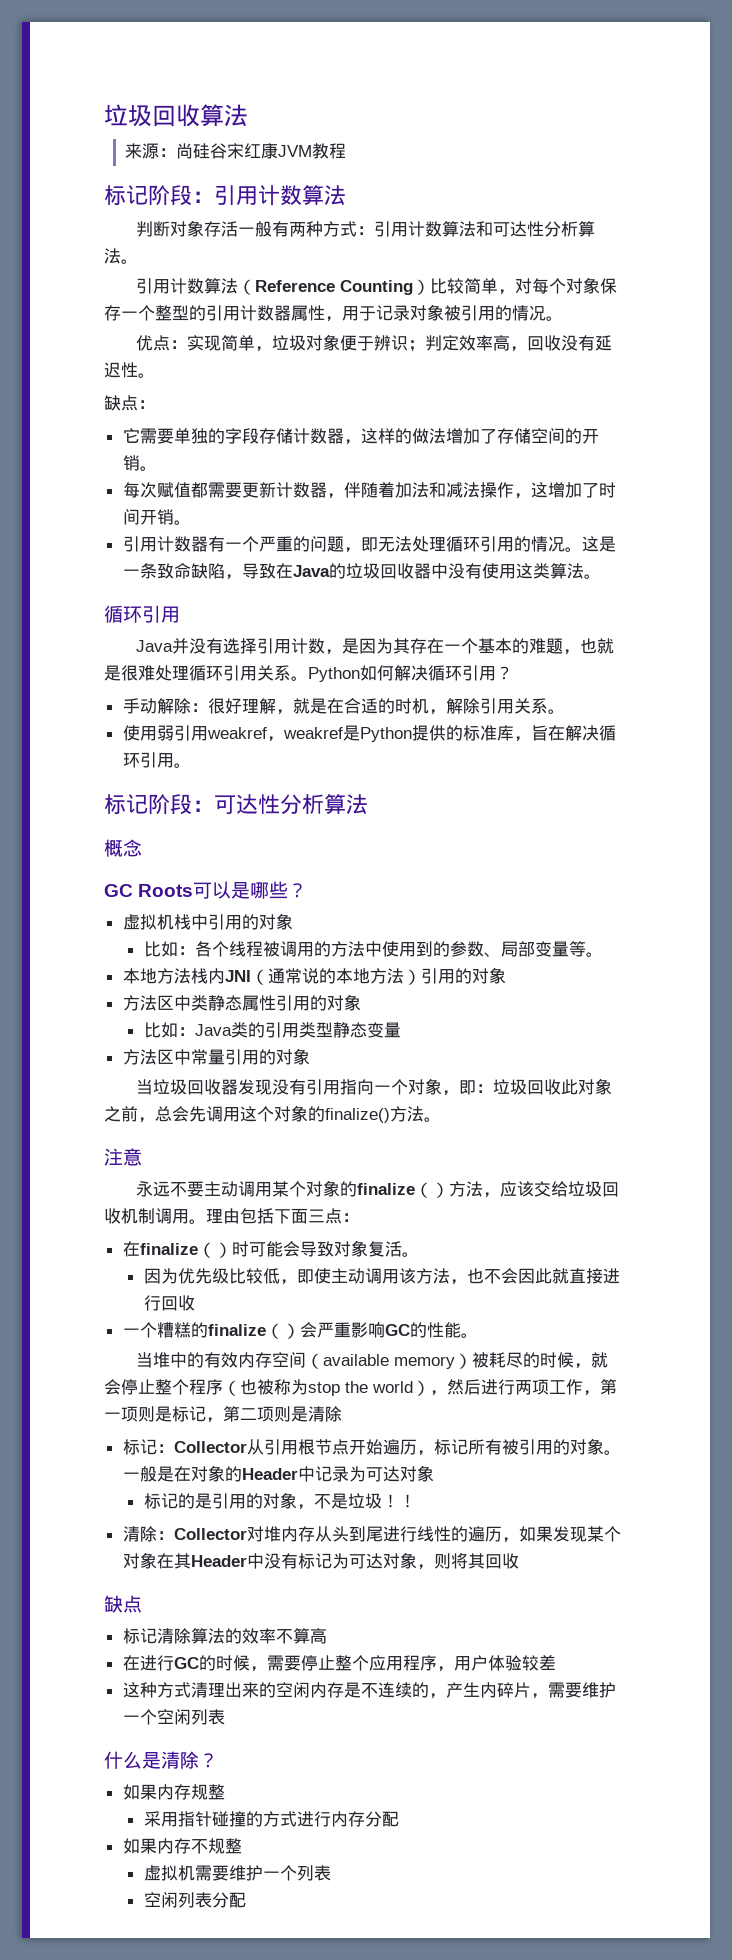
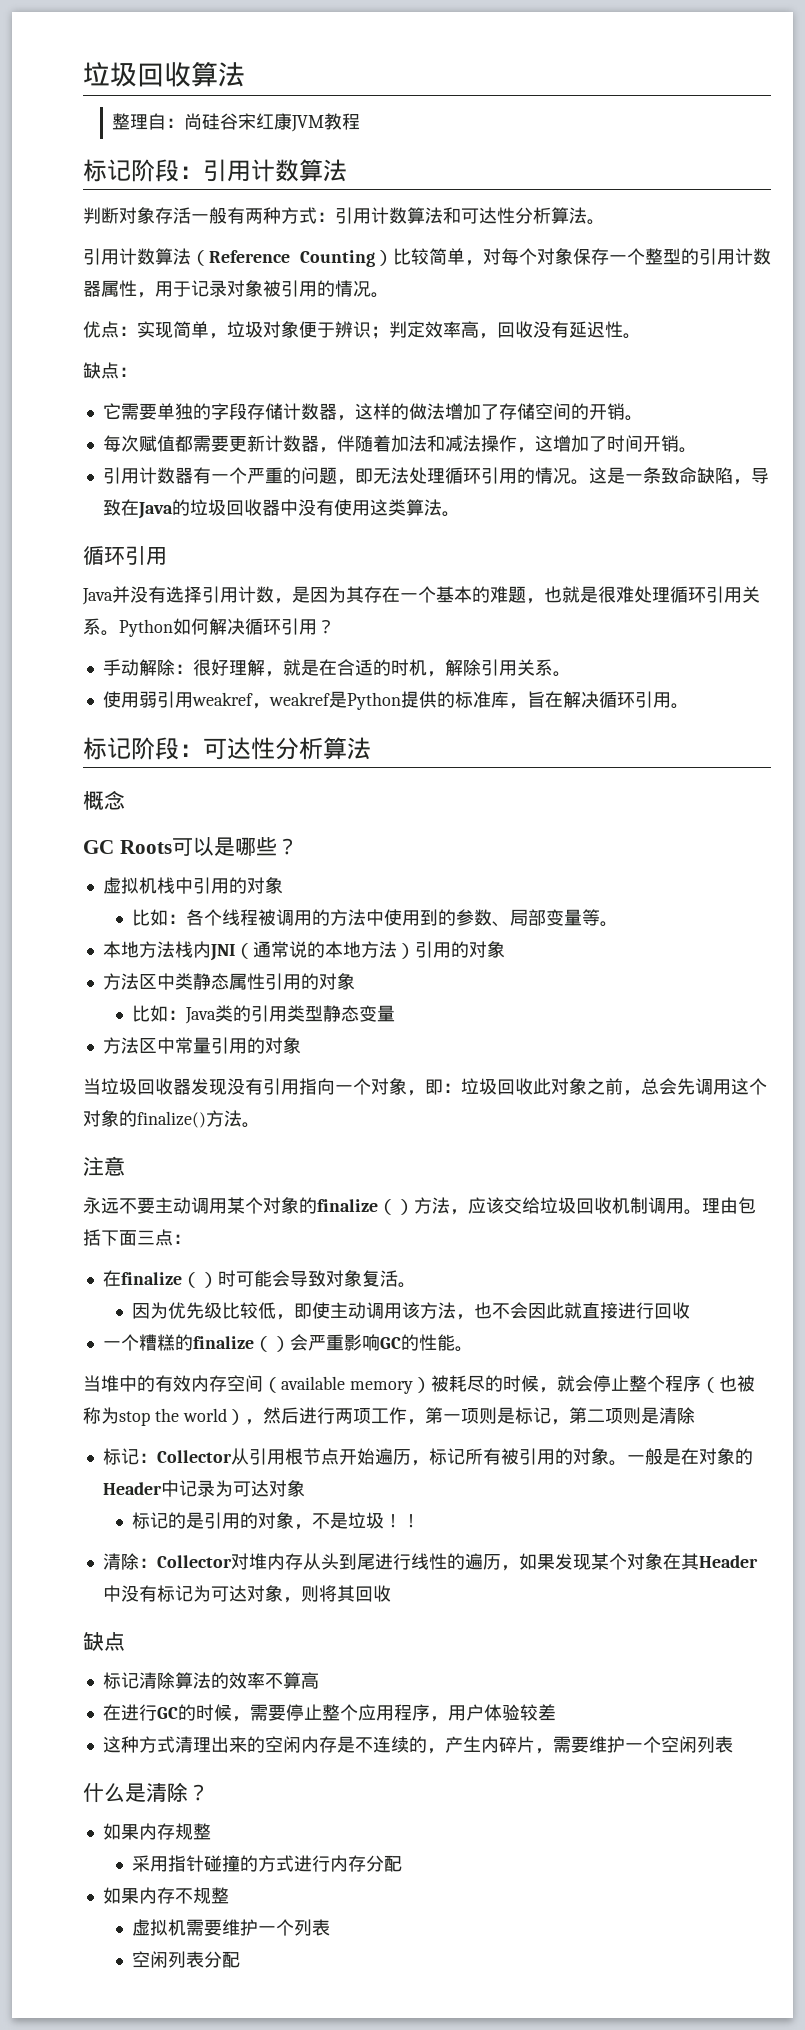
- 来源：尚硅谷宋红康JVM教程
+ 整理自：尚硅谷宋红康JVM教程

